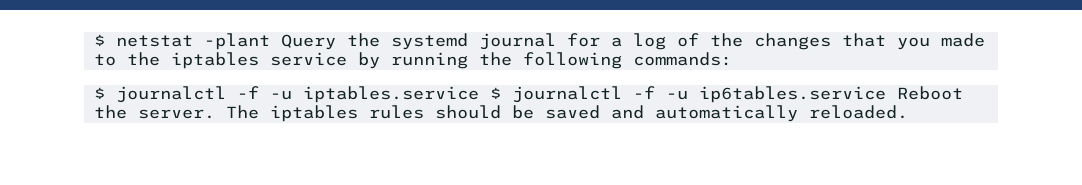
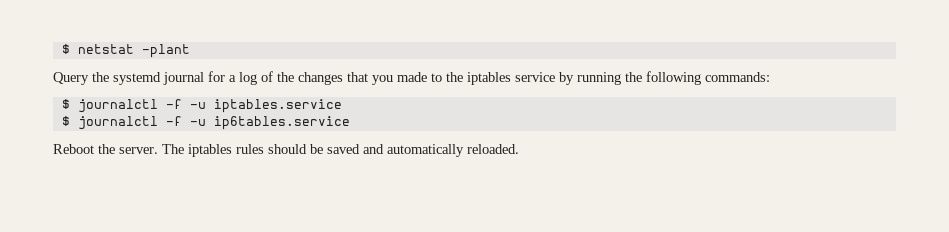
- $ netstat -plant Query the systemd journal for a log of the changes that you made to the iptables service by running the following commands:
+ $ netstat -plant
+ Query the systemd journal for a log of the changes that you made to the iptables service by running the following commands:
- $ journalctl -f -u iptables.service $ journalctl -f -u ip6tables.service Reboot the server.
+ $ journalctl -f -u iptables.service
+ $ journalctl -f -u ip6tables.service
+ Reboot the server.

